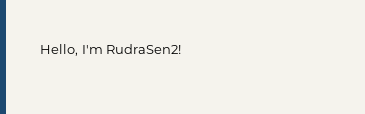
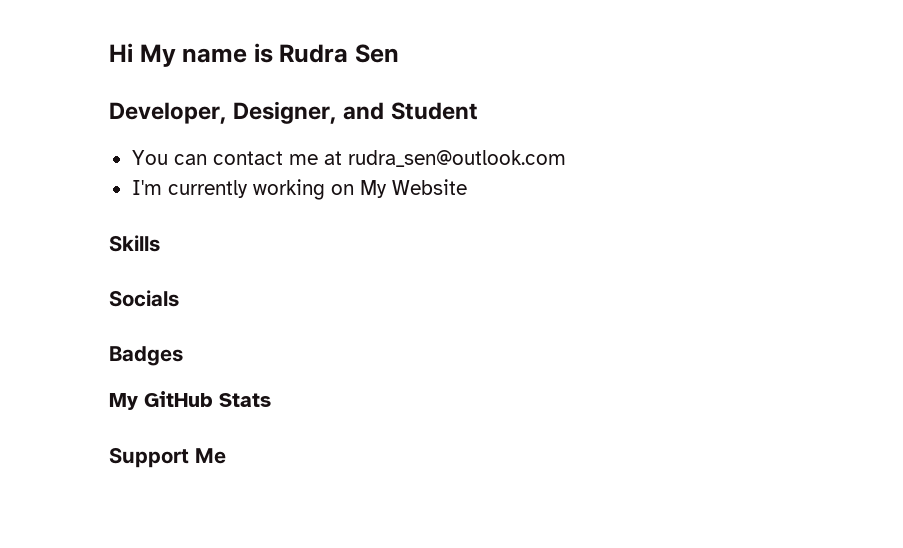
- Hello, I'm RudraSen2!
+ Hi My name is Rudra Sen
+ Developer, Designer, and Student
+ You can contact me at rudra_sen@outlook.com
+ I'm currently working on My Website
+ Skills
+ Socials
+ Badges
+ My GitHub Stats
+ Support Me

